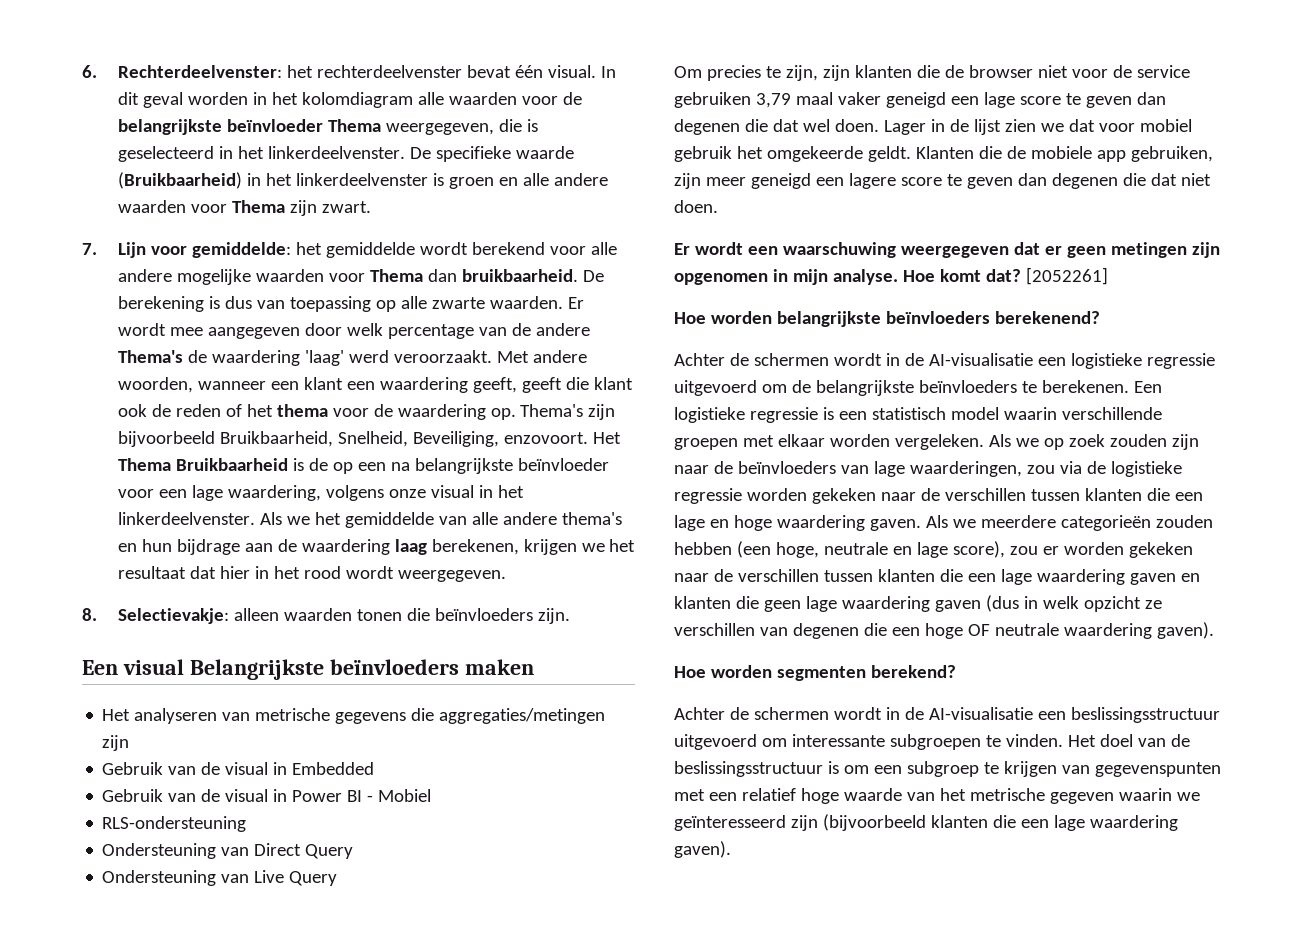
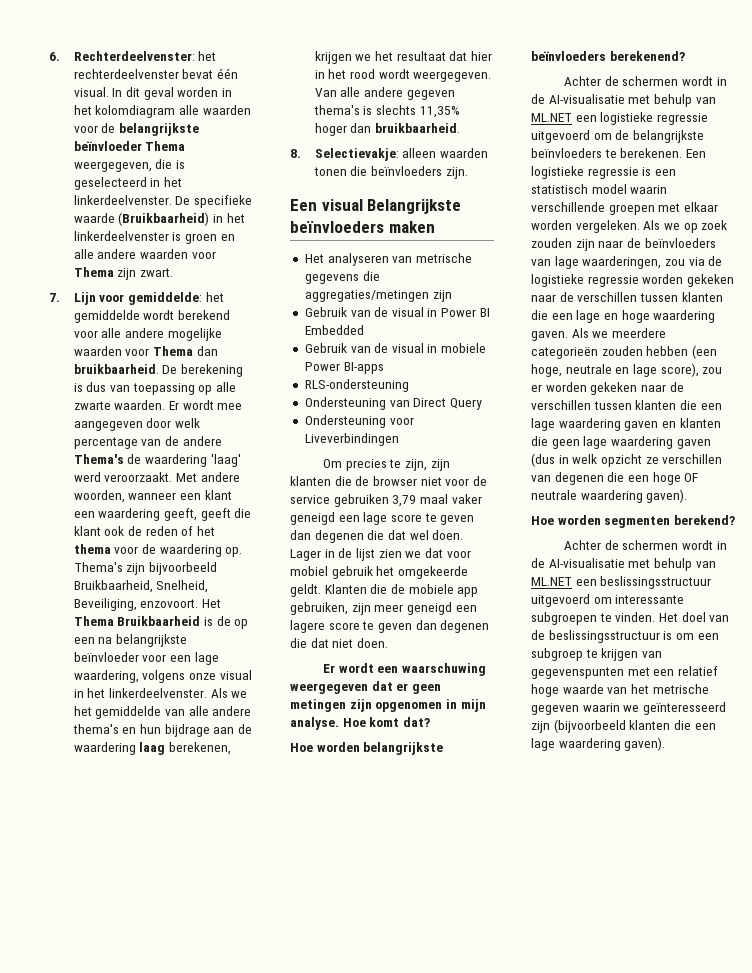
+ Van alle andere gegeven thema's is slechts 11,35% hoger dan bruikbaarheid.
- Gebruik van de visual in Embedded
+ Gebruik van de visual in Power BI Embedded
- Gebruik van de visual in Power BI - Mobiel
+ Gebruik van de visual in mobiele Power BI-apps
- Ondersteuning van Live Query
+ Ondersteuning voor Liveverbindingen
- [2052261]
- Achter de schermen wordt in de AI-visualisatie een logistieke regressie uitgevoerd om de belangrijkste beïnvloeders te berekenen.
+ Achter de schermen wordt in de AI-visualisatie met behulp van ML.NET een logistieke regressie uitgevoerd om de belangrijkste beïnvloeders te berekenen.
- Achter de schermen wordt in de AI-visualisatie een beslissingsstructuur uitgevoerd om interessante subgroepen te vinden.
+ Achter de schermen wordt in de AI-visualisatie met behulp van ML.NET een beslissingsstructuur uitgevoerd om interessante subgroepen te vinden.

